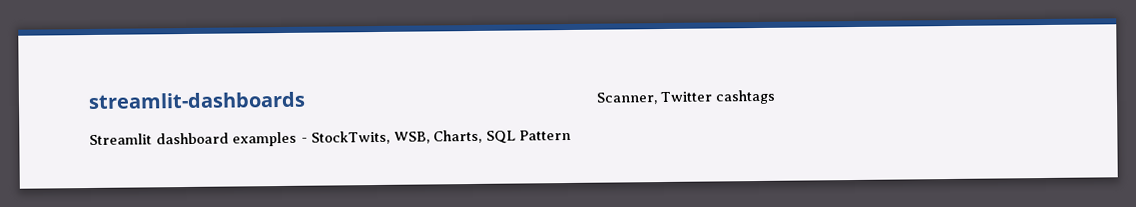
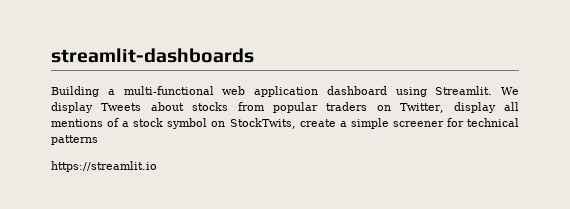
- Streamlit dashboard examples - StockTwits, WSB, Charts, SQL Pattern Scanner, Twitter cashtags
+ Building a multi-functional web application dashboard using Streamlit. We display Tweets about stocks from popular traders on Twitter, display all mentions of a stock symbol on StockTwits, create a simple screener for technical patterns
+ https://streamlit.io

